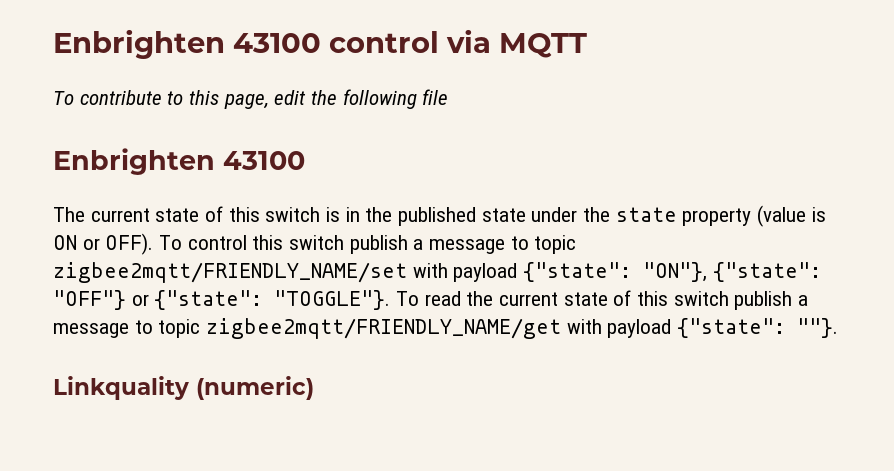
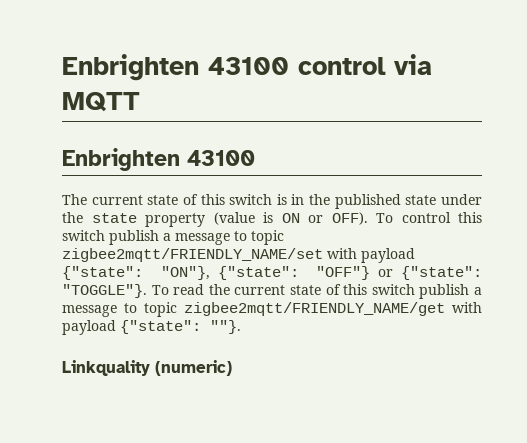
- To contribute to this page, edit the following file

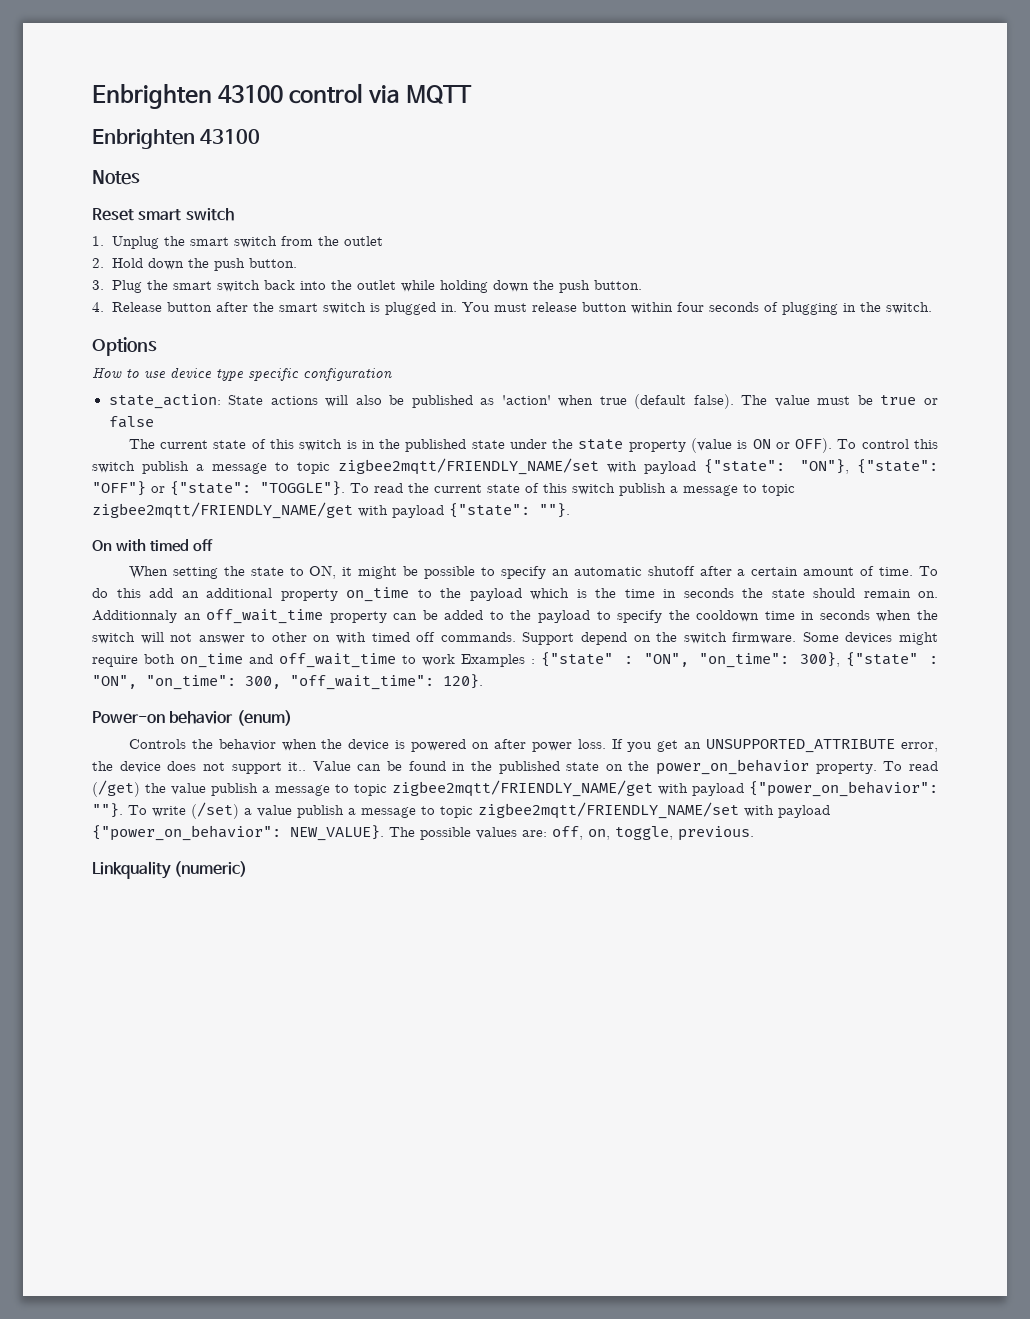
+ Notes
+ Reset smart switch
+ 1. Unplug the smart switch from the outlet
+ 2. Hold down the push button.
+ 3. Plug the smart switch back into the outlet while holding down the push button.
+ 4. Release button after the smart switch is plugged in. You must release button within four seconds of plugging in the switch.
+ Options
+ How to use device type specific configuration
+ state_action: State actions will also be published as 'action' when true (default false). The value must be true or false
+ On with timed off
+ When setting the state to ON, it might be possible to specify an automatic shutoff after a certain amount of time. To do this add an additional property on_time to the payload which is the time in seconds the state should remain on. Additionnaly an off_wait_time property can be added to the payload to specify the cooldown time in seconds when the switch will not answer to other on with timed off commands. Support depend on the switch firmware. Some devices might require both on_time and off_wait_time to work Examples : {"state" : "ON", "on_time": 300}, {"state" : "ON", "on_time": 300, "off_wait_time": 120}.
+ Power-on behavior (enum)
+ Controls the behavior when the device is powered on after power loss. If you get an UNSUPPORTED_ATTRIBUTE error, the device does not support it.. Value can be found in the published state on the power_on_behavior property. To read (/get) the value publish a message to topic zigbee2mqtt/FRIENDLY_NAME/get with payload {"power_on_behavior": ""}. To write (/set) a value publish a message to topic zigbee2mqtt/FRIENDLY_NAME/set with payload {"power_on_behavior": NEW_VALUE}. The possible values are: off, on, toggle, previous.

